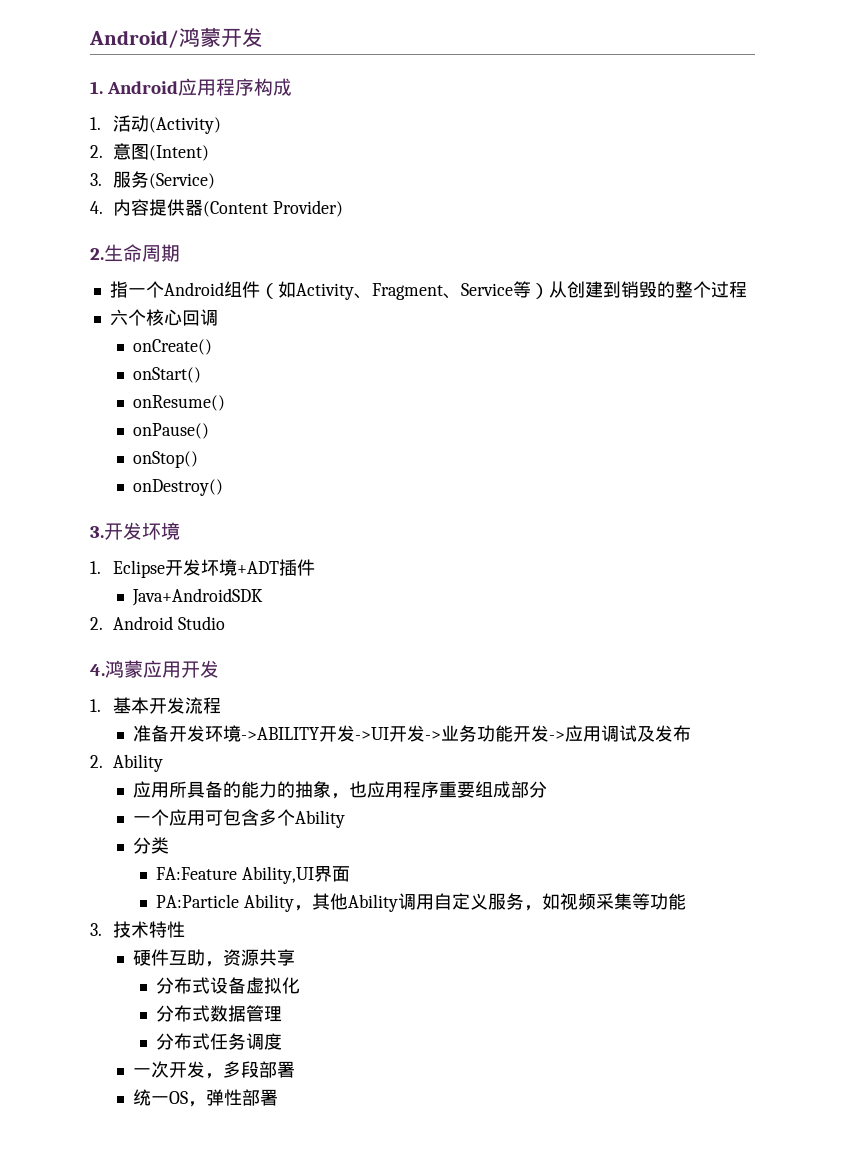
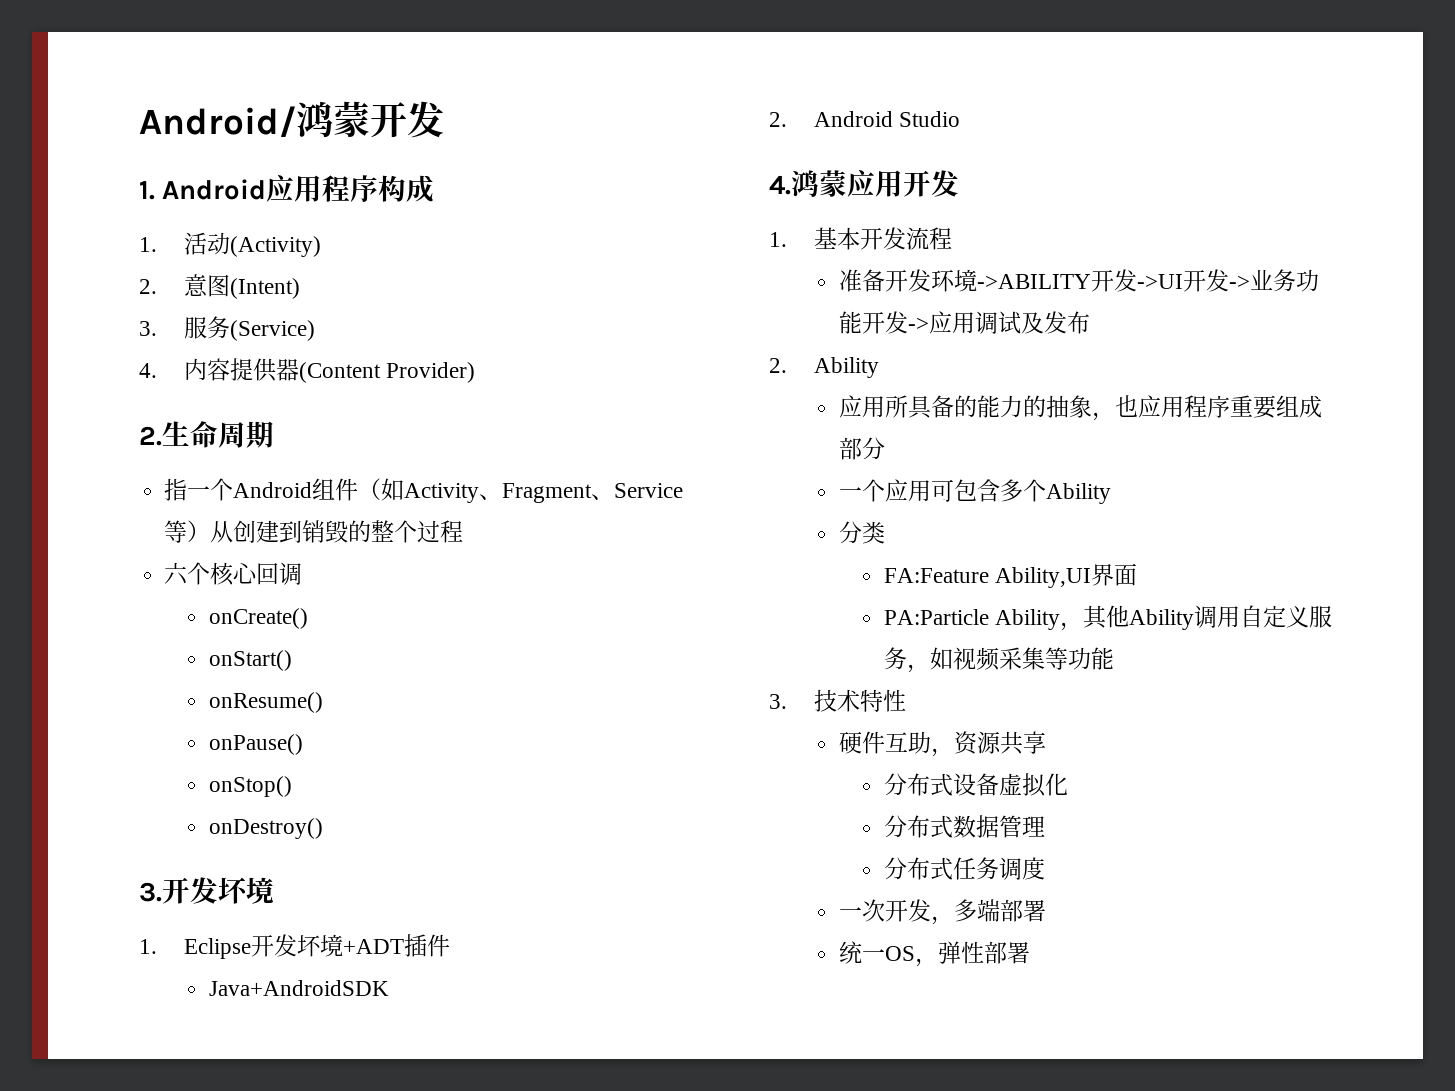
- 一次开发，多段部署
+ 一次开发，多端部署

